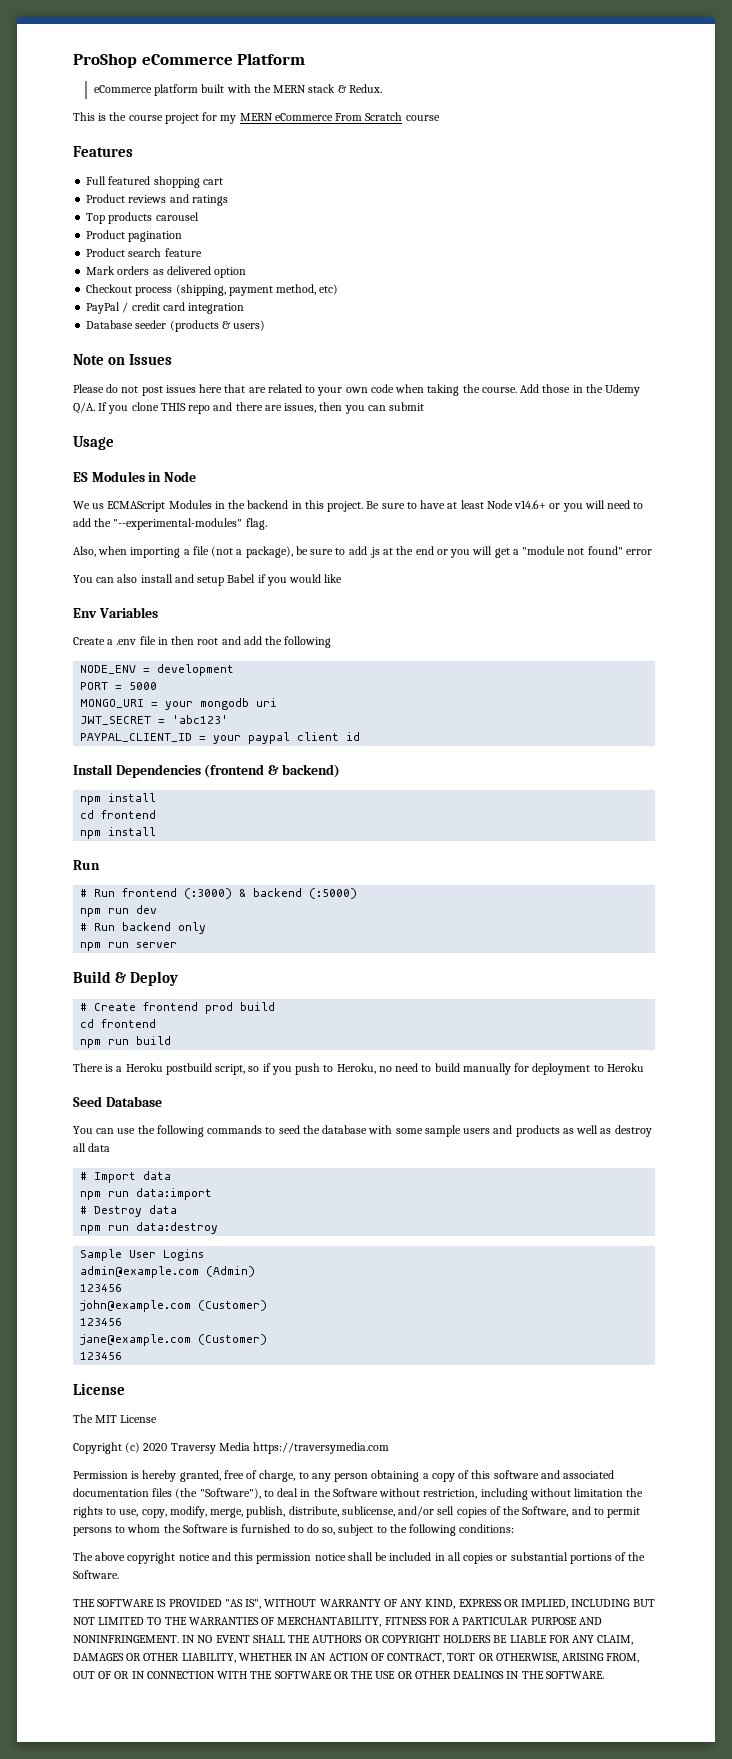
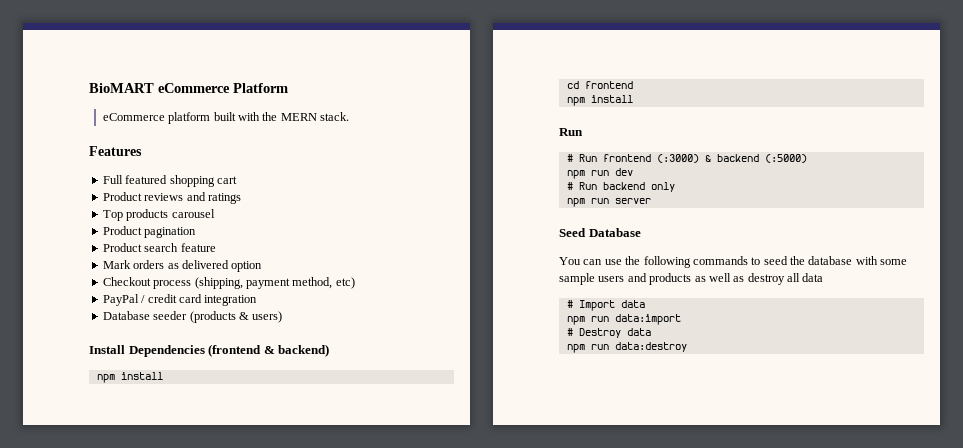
- ProShop eCommerce Platform
+ BioMART eCommerce Platform
- eCommerce platform built with the MERN stack & Redux.
- This is the course project for my MERN eCommerce From Scratch course
+ eCommerce platform built with the MERN stack.
- Note on Issues
- Please do not post issues here that are related to your own code when taking the course. Add those in the Udemy Q/A. If you clone THIS repo and there are issues, then you can submit
- Usage
- ES Modules in Node
- We us ECMAScript Modules in the backend in this project. Be sure to have at least Node v14.6+ or you will need to add the "--experimental-modules" flag.
- Also, when importing a file (not a package), be sure to add .js at the end or you will get a "module not found" error
- You can also install and setup Babel if you would like
- Env Variables
- Create a .env file in then root and add the following
- NODE_ENV = development
- PORT = 5000
- MONGO_URI = your mongodb uri
- JWT_SECRET = 'abc123'
- PAYPAL_CLIENT_ID = your paypal client id
- Build & Deploy
- # Create frontend prod build
- cd frontend
- npm run build
- There is a Heroku postbuild script, so if you push to Heroku, no need to build manually for deployment to Heroku
- Sample User Logins
- admin@example.com (Admin)
- 123456
- john@example.com (Customer)
- 123456
- jane@example.com (Customer)
- 123456
- License
- The MIT License
- Copyright (c) 2020 Traversy Media https://traversymedia.com
- Permission is hereby granted, free of charge, to any person obtaining a copy of this software and associated documentation files (the "Software"), to deal in the Software without restriction, including without limitation the rights to use, copy, modify, merge, publish, distribute, sublicense, and/or sell copies of the Software, and to permit persons to whom the Software is furnished to do so, subject to the following conditions:
- The above copyright notice and this permission notice shall be included in all copies or substantial portions of the Software.
- THE SOFTWARE IS PROVIDED "AS IS", WITHOUT WARRANTY OF ANY KIND, EXPRESS OR IMPLIED, INCLUDING BUT NOT LIMITED TO THE WARRANTIES OF MERCHANTABILITY, FITNESS FOR A PARTICULAR PURPOSE AND NONINFRINGEMENT. IN NO EVENT SHALL THE AUTHORS OR COPYRIGHT HOLDERS BE LIABLE FOR ANY CLAIM, DAMAGES OR OTHER LIABILITY, WHETHER IN AN ACTION OF CONTRACT, TORT OR OTHERWISE, ARISING FROM, OUT OF OR IN CONNECTION WITH THE SOFTWARE OR THE USE OR OTHER DEALINGS IN THE SOFTWARE.

